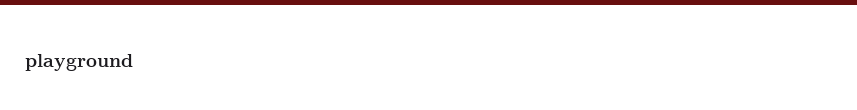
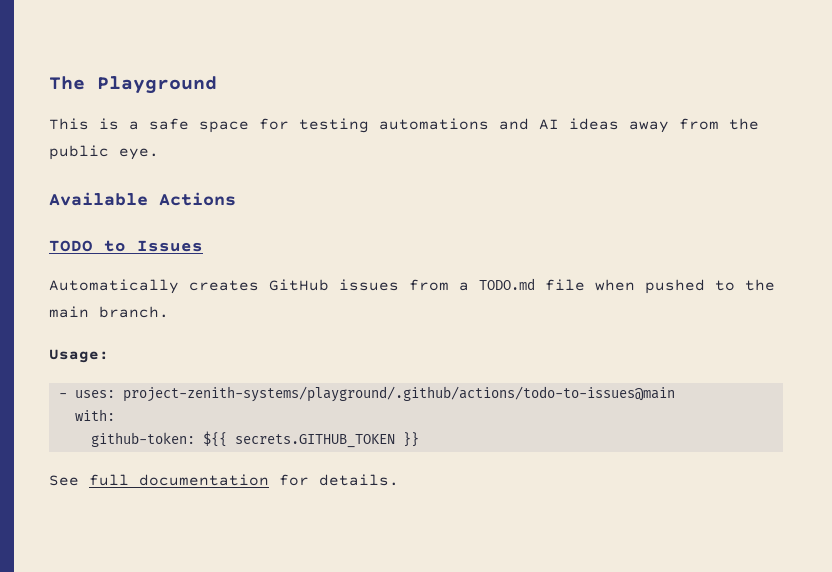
- playground
+ The Playground
+ This is a safe space for testing automations and AI ideas away from the public eye.
+ Available Actions
+ TODO to Issues
+ Automatically creates GitHub issues from a TODO.md file when pushed to the main branch.
+ Usage:
+ - uses: project-zenith-systems/playground/.github/actions/todo-to-issues@main
+ with:
+ github-token: ${{ secrets.GITHUB_TOKEN }}
+ See full documentation for details.

